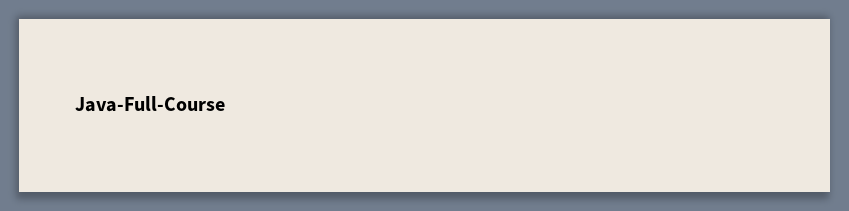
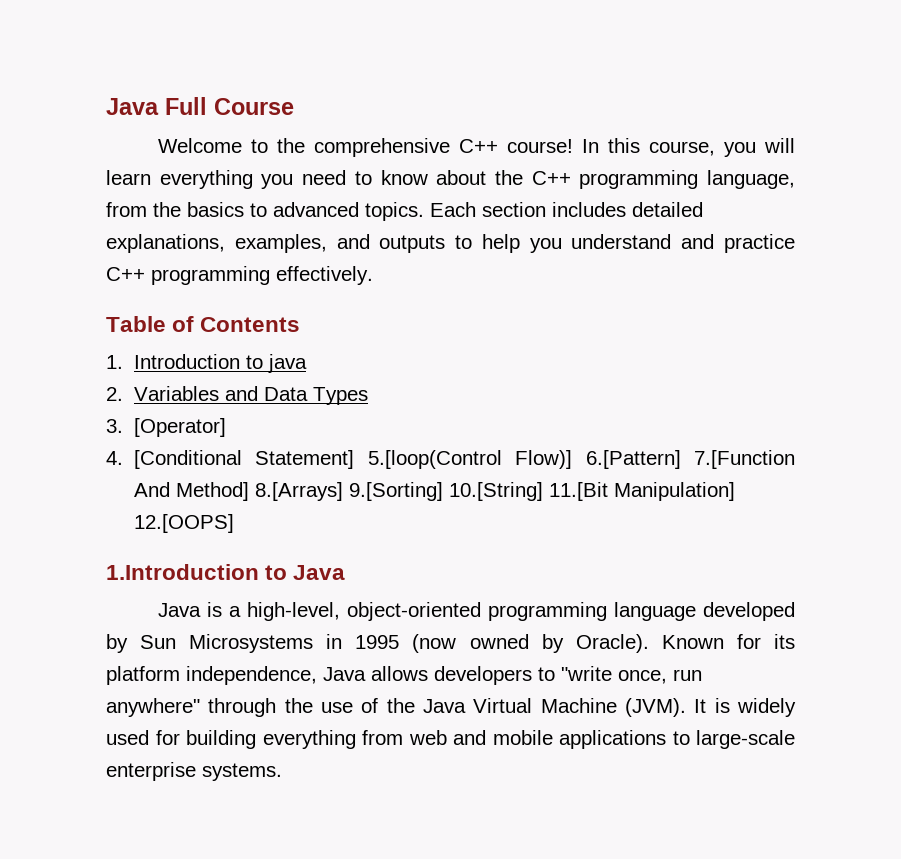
- Java-Full-Course
+ Java Full Course
+ Welcome to the comprehensive C++ course! In this course, you will learn everything you need to know about the C++ programming language, from the basics to advanced topics. Each section includes detailed explanations, examples, and outputs to help you understand and practice C++ programming effectively.
+ Table of Contents
+ 1. Introduction to java
+ 2. Variables and Data Types
+ 3. [Operator]
+ 4. [Conditional Statement] 5.[loop(Control Flow)] 6.[Pattern] 7.[Function And Method] 8.[Arrays] 9.[Sorting] 10.[String] 11.[Bit Manipulation] 12.[OOPS]
+ 1.Introduction to Java
+ Java is a high-level, object-oriented programming language developed by Sun Microsystems in 1995 (now owned by Oracle). Known for its platform independence, Java allows developers to "write once, run anywhere" through the use of the Java Virtual Machine (JVM). It is widely used for building everything from web and mobile applications to large-scale enterprise systems.

